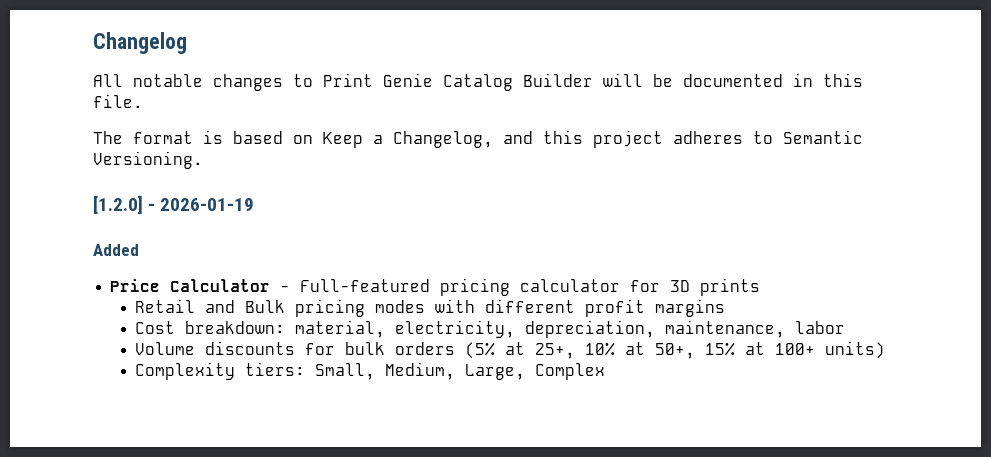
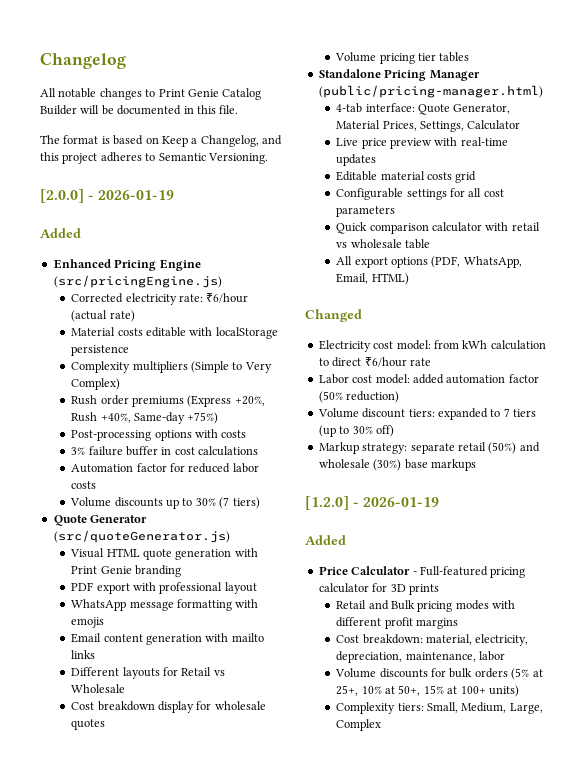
+ [2.0.0] - 2026-01-19
+ Added
+ Enhanced Pricing Engine (src/pricingEngine.js)
+ Corrected electricity rate: ₹6/hour (actual rate)
+ Material costs editable with localStorage persistence
+ Complexity multipliers (Simple to Very Complex)
+ Rush order premiums (Express +20%, Rush +40%, Same-day +75%)
+ Post-processing options with costs
+ 3% failure buffer in cost calculations
+ Automation factor for reduced labor costs
+ Volume discounts up to 30% (7 tiers)
+ Quote Generator (src/quoteGenerator.js)
+ Visual HTML quote generation with Print Genie branding
+ PDF export with professional layout
+ WhatsApp message formatting with emojis
+ Email content generation with mailto links
+ Different layouts for Retail vs Wholesale
+ Cost breakdown display for wholesale quotes
+ Volume pricing tier tables
+ Standalone Pricing Manager (public/pricing-manager.html)
+ 4-tab interface: Quote Generator, Material Prices, Settings, Calculator
+ Live price preview with real-time updates
+ Editable material costs grid
+ Configurable settings for all cost parameters
+ Quick comparison calculator with retail vs wholesale table
+ All export options (PDF, WhatsApp, Email, HTML)
+ Changed
+ Electricity cost model: from kWh calculation to direct ₹6/hour rate
+ Labor cost model: added automation factor (50% reduction)
+ Volume discount tiers: expanded to 7 tiers (up to 30% off)
+ Markup strategy: separate retail (50%) and wholesale (30%) base markups

